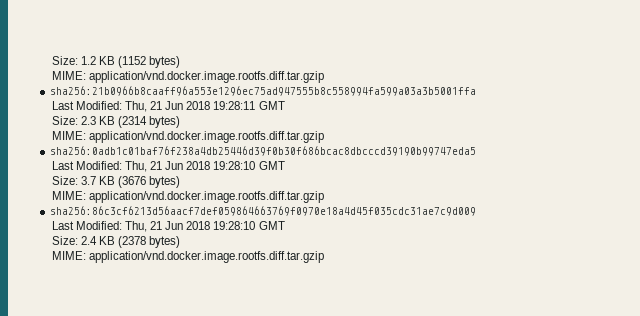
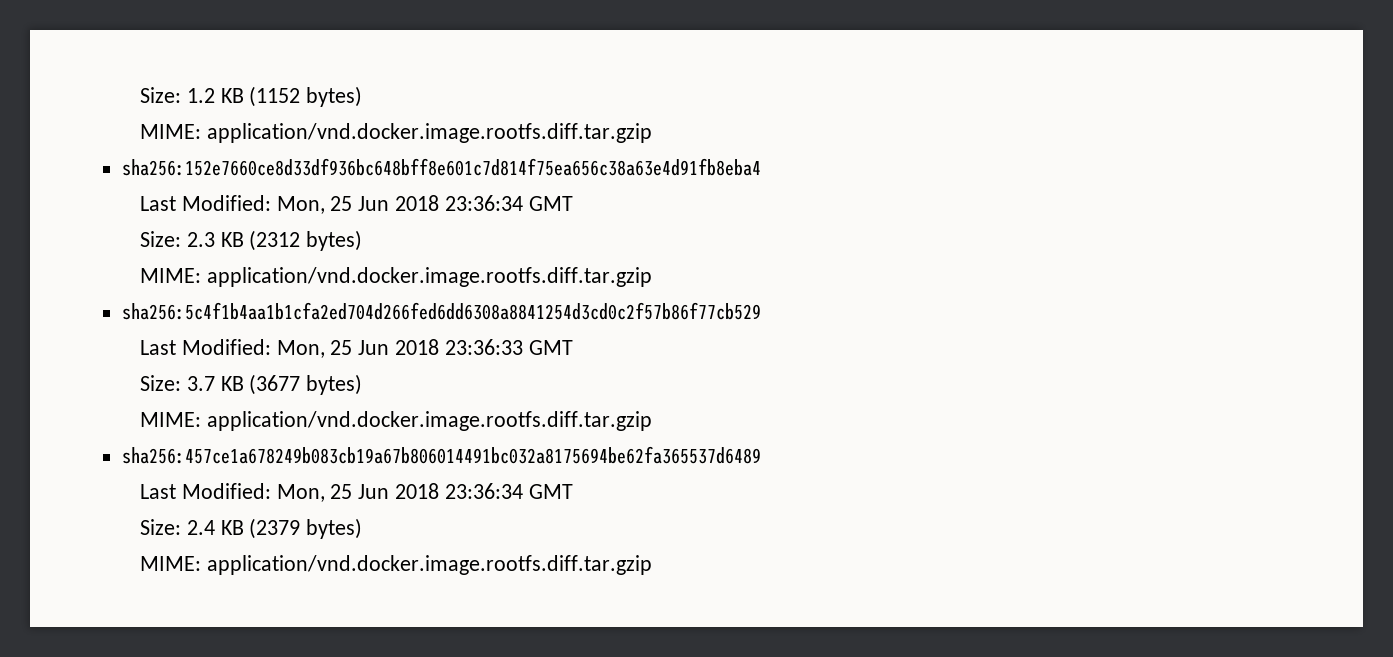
- sha256:21b0966b8caaff96a553e1296ec75ad947555b8c558994fa599a03a3b5001ffa
- Last Modified: Thu, 21 Jun 2018 19:28:11 GMT
+ sha256:152e7660ce8d33df936bc648bff8e601c7d814f75ea656c38a63e4d91fb8eba4
+ Last Modified: Mon, 25 Jun 2018 23:36:34 GMT
- Size: 2.3 KB (2314 bytes)
+ Size: 2.3 KB (2312 bytes)
  MIME: application/vnd.docker.image.rootfs.diff.tar.gzip
- sha256:0adb1c01baf76f238a4db25446d39f0b30f686bcac8dbcccd39190b99747eda5
- Last Modified: Thu, 21 Jun 2018 19:28:10 GMT
+ sha256:5c4f1b4aa1b1cfa2ed704d266fed6dd6308a8841254d3cd0c2f57b86f77cb529
+ Last Modified: Mon, 25 Jun 2018 23:36:33 GMT
- Size: 3.7 KB (3676 bytes)
+ Size: 3.7 KB (3677 bytes)
  MIME: application/vnd.docker.image.rootfs.diff.tar.gzip
- sha256:86c3cf6213d56aacf7def059864663769f0970e18a4d45f035cdc31ae7c9d009
- Last Modified: Thu, 21 Jun 2018 19:28:10 GMT
+ sha256:457ce1a678249b083cb19a67b806014491bc032a8175694be62fa365537d6489
+ Last Modified: Mon, 25 Jun 2018 23:36:34 GMT
- Size: 2.4 KB (2378 bytes)
+ Size: 2.4 KB (2379 bytes)

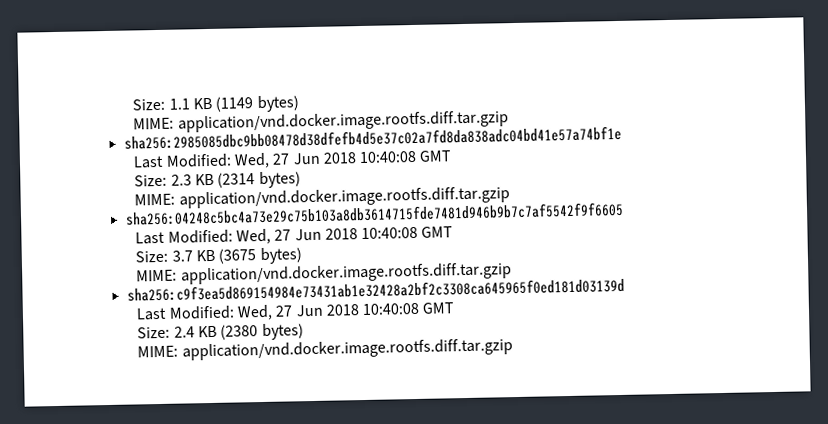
- Size: 1.2 KB (1152 bytes)
+ Size: 1.1 KB (1149 bytes)
  MIME: application/vnd.docker.image.rootfs.diff.tar.gzip
- sha256:152e7660ce8d33df936bc648bff8e601c7d814f75ea656c38a63e4d91fb8eba4
- Last Modified: Mon, 25 Jun 2018 23:36:34 GMT
+ sha256:2985085dbc9bb08478d38dfefb4d5e37c02a7fd8da838adc04bd41e57a74bf1e
+ Last Modified: Wed, 27 Jun 2018 10:40:08 GMT
- Size: 2.3 KB (2312 bytes)
+ Size: 2.3 KB (2314 bytes)
  MIME: application/vnd.docker.image.rootfs.diff.tar.gzip
- sha256:5c4f1b4aa1b1cfa2ed704d266fed6dd6308a8841254d3cd0c2f57b86f77cb529
- Last Modified: Mon, 25 Jun 2018 23:36:33 GMT
+ sha256:04248c5bc4a73e29c75b103a8db3614715fde7481d946b9b7c7af5542f9f6605
+ Last Modified: Wed, 27 Jun 2018 10:40:08 GMT
- Size: 3.7 KB (3677 bytes)
+ Size: 3.7 KB (3675 bytes)
  MIME: application/vnd.docker.image.rootfs.diff.tar.gzip
- sha256:457ce1a678249b083cb19a67b806014491bc032a8175694be62fa365537d6489
- Last Modified: Mon, 25 Jun 2018 23:36:34 GMT
+ sha256:c9f3ea5d869154984e73431ab1e32428a2bf2c3308ca645965f0ed181d03139d
+ Last Modified: Wed, 27 Jun 2018 10:40:08 GMT
- Size: 2.4 KB (2379 bytes)
+ Size: 2.4 KB (2380 bytes)

